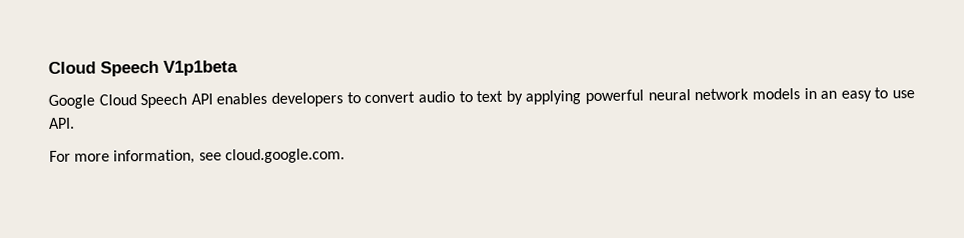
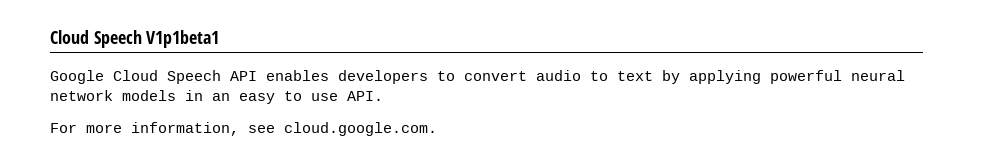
- Cloud Speech V1p1beta
+ Cloud Speech V1p1beta1

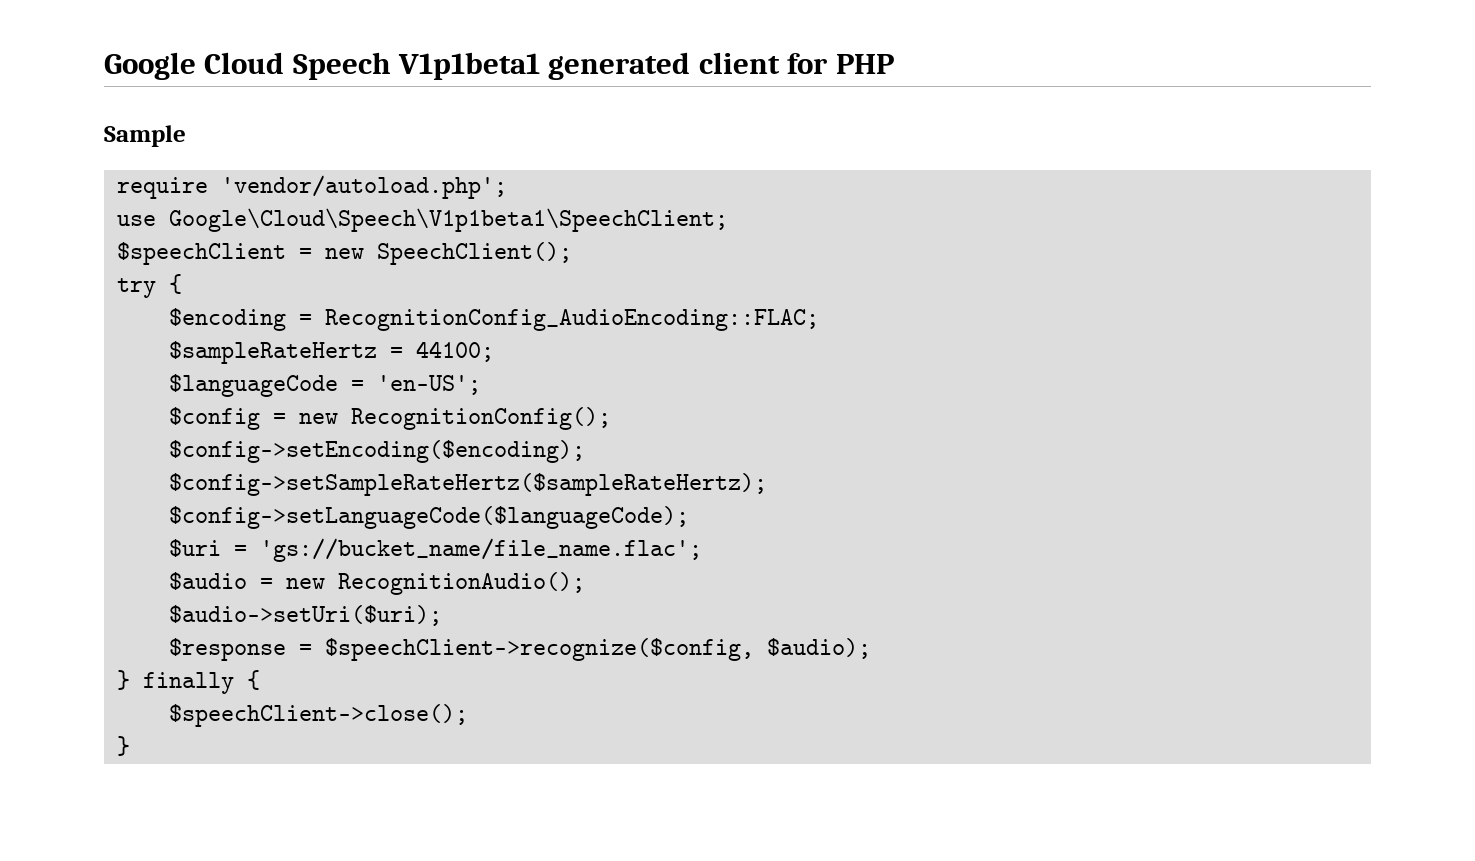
- Cloud Speech V1p1beta1
- Google Cloud Speech API enables developers to convert audio to text by applying powerful neural network models in an easy to use API.
- For more information, see cloud.google.com.
+ Google Cloud Speech V1p1beta1 generated client for PHP
+ Sample
+ require 'vendor/autoload.php';
+ use Google\Cloud\Speech\V1p1beta1\SpeechClient;
+ $speechClient = new SpeechClient();
+ try {
+ $encoding = RecognitionConfig_AudioEncoding::FLAC;
+ $sampleRateHertz = 44100;
+ $languageCode = 'en-US';
+ $config = new RecognitionConfig();
+ $config->setEncoding($encoding);
+ $config->setSampleRateHertz($sampleRateHertz);
+ $config->setLanguageCode($languageCode);
+ $uri = 'gs://bucket_name/file_name.flac';
+ $audio = new RecognitionAudio();
+ $audio->setUri($uri);
+ $response = $speechClient->recognize($config, $audio);
+ } finally {
+ $speechClient->close();
+ }

